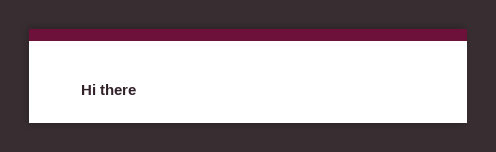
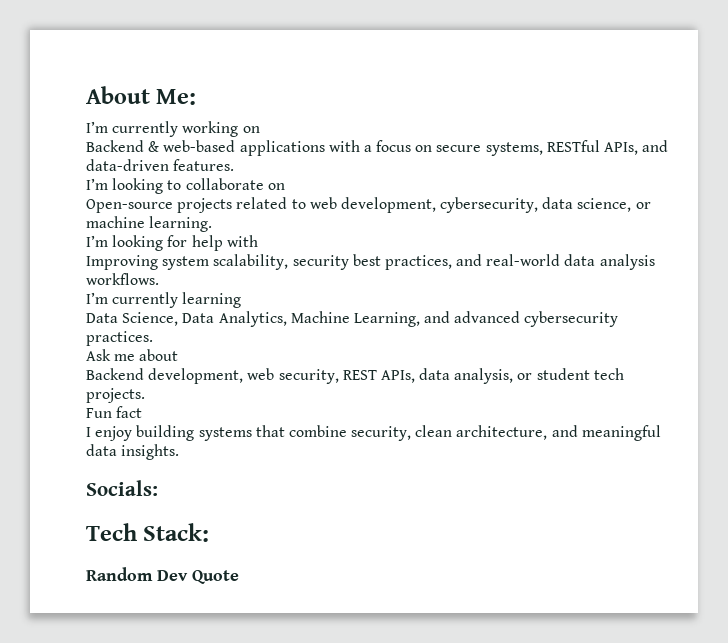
- Hi there
+ About Me:
+ I’m currently working on
+ Backend & web-based applications with a focus on secure systems, RESTful APIs, and data-driven features.
+ I’m looking to collaborate on
+ Open-source projects related to web development, cybersecurity, data science, or machine learning.
+ I’m looking for help with
+ Improving system scalability, security best practices, and real-world data analysis workflows.
+ I’m currently learning
+ Data Science, Data Analytics, Machine Learning, and advanced cybersecurity practices.
+ Ask me about
+ Backend development, web security, REST APIs, data analysis, or student tech projects.
+ Fun fact
+ I enjoy building systems that combine security, clean architecture, and meaningful data insights.
+ Socials:
+ Tech Stack:
+ Random Dev Quote

